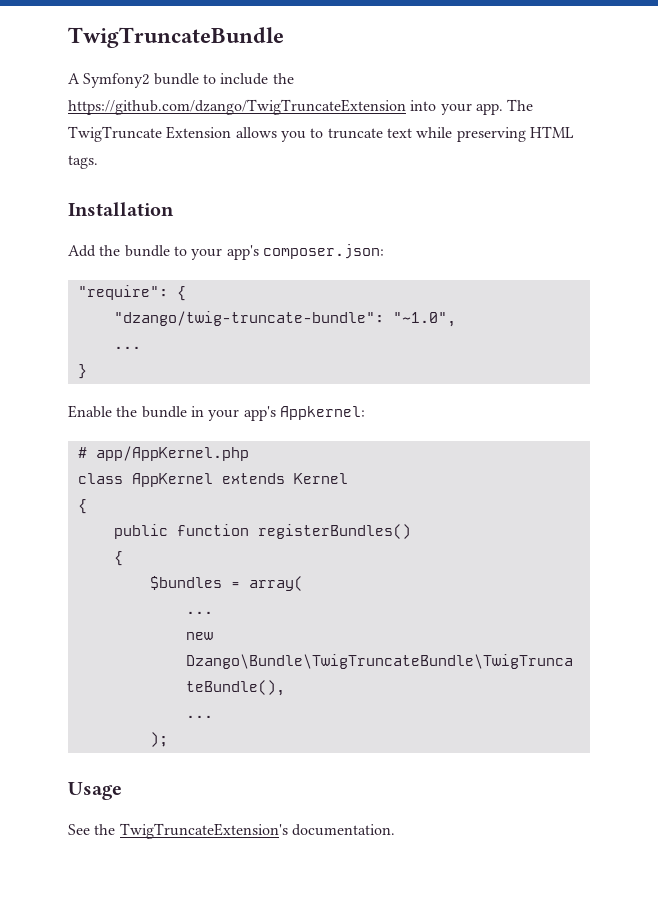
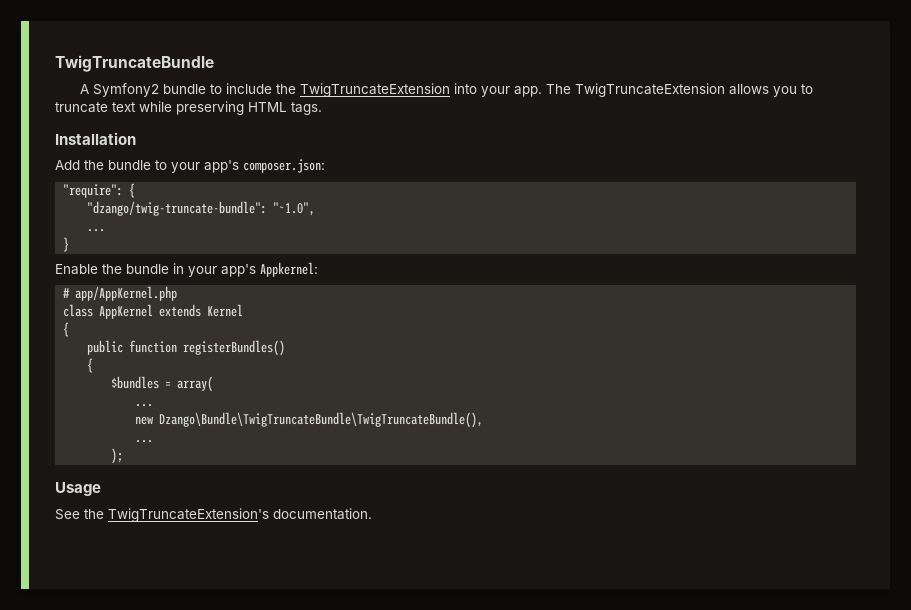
- A Symfony2 bundle to include the https://github.com/dzango/TwigTruncateExtension into your app.
+ A Symfony2 bundle to include the TwigTruncateExtension into your app.
- The TwigTruncate Extension allows you to truncate text while preserving HTML tags.
+ The TwigTruncateExtension allows you to truncate text while preserving HTML tags.

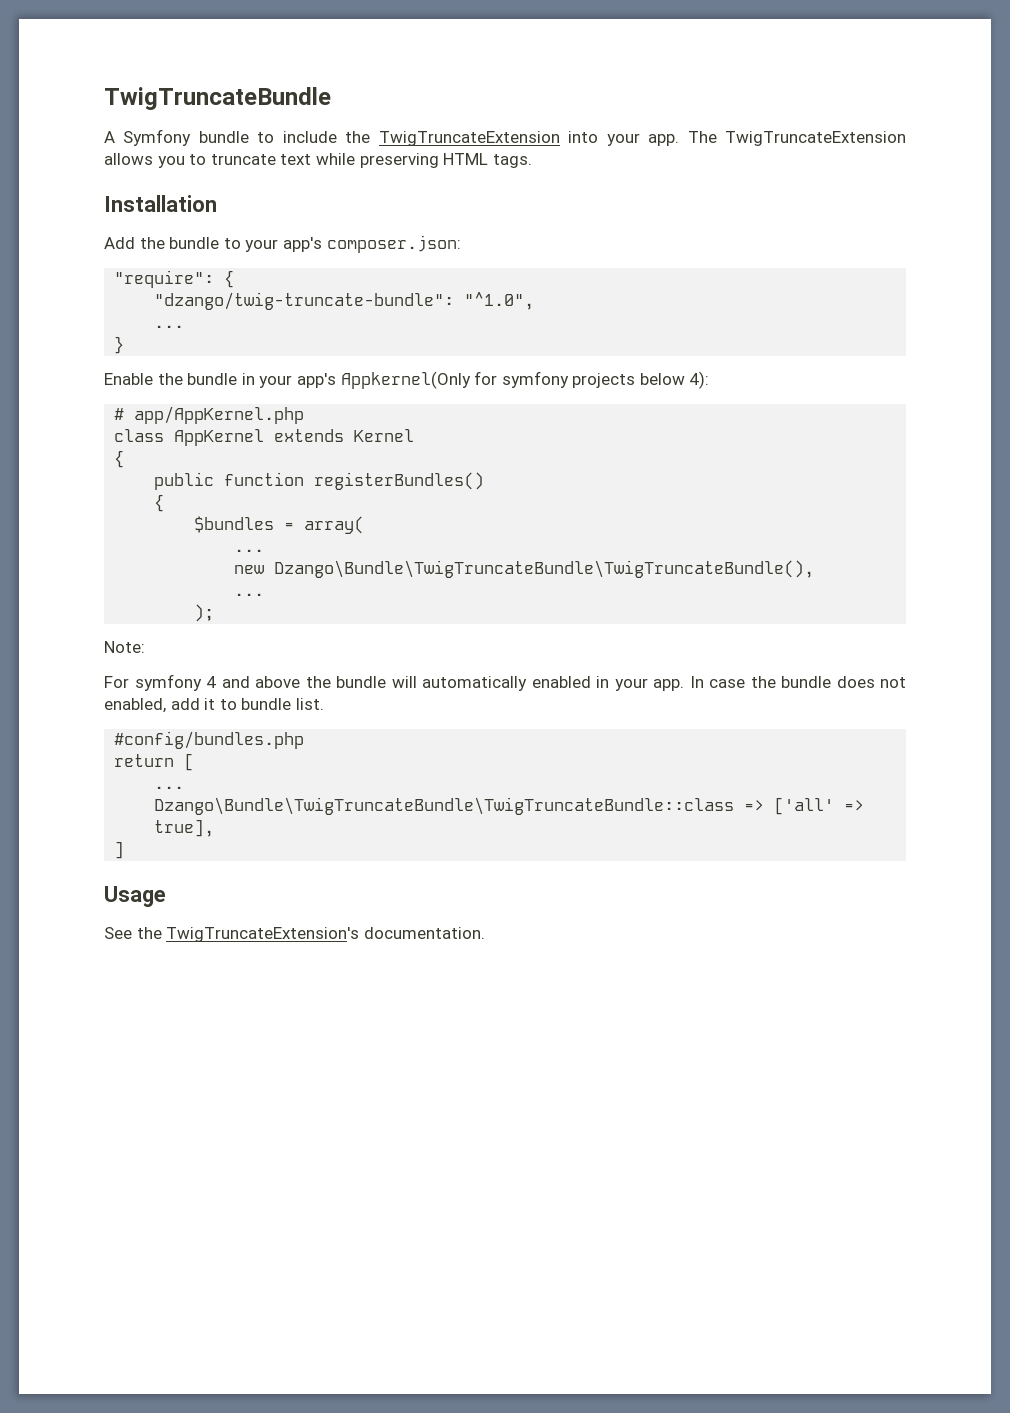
- A Symfony2 bundle to include the TwigTruncateExtension into your app.
+ A Symfony bundle to include the TwigTruncateExtension into your app.
- "dzango/twig-truncate-bundle": "~1.0",
+ "dzango/twig-truncate-bundle": "^1.0",
- Enable the bundle in your app's Appkernel:
+ Enable the bundle in your app's Appkernel(Only for symfony projects below 4):
+ Note:
+ For symfony 4 and above the bundle will automatically enabled in your app. In case the bundle does not enabled, add it to bundle list.
+ #config/bundles.php
+ return [
+ ...
+ Dzango\Bundle\TwigTruncateBundle\TwigTruncateBundle::class => ['all' => true],
+ ]

